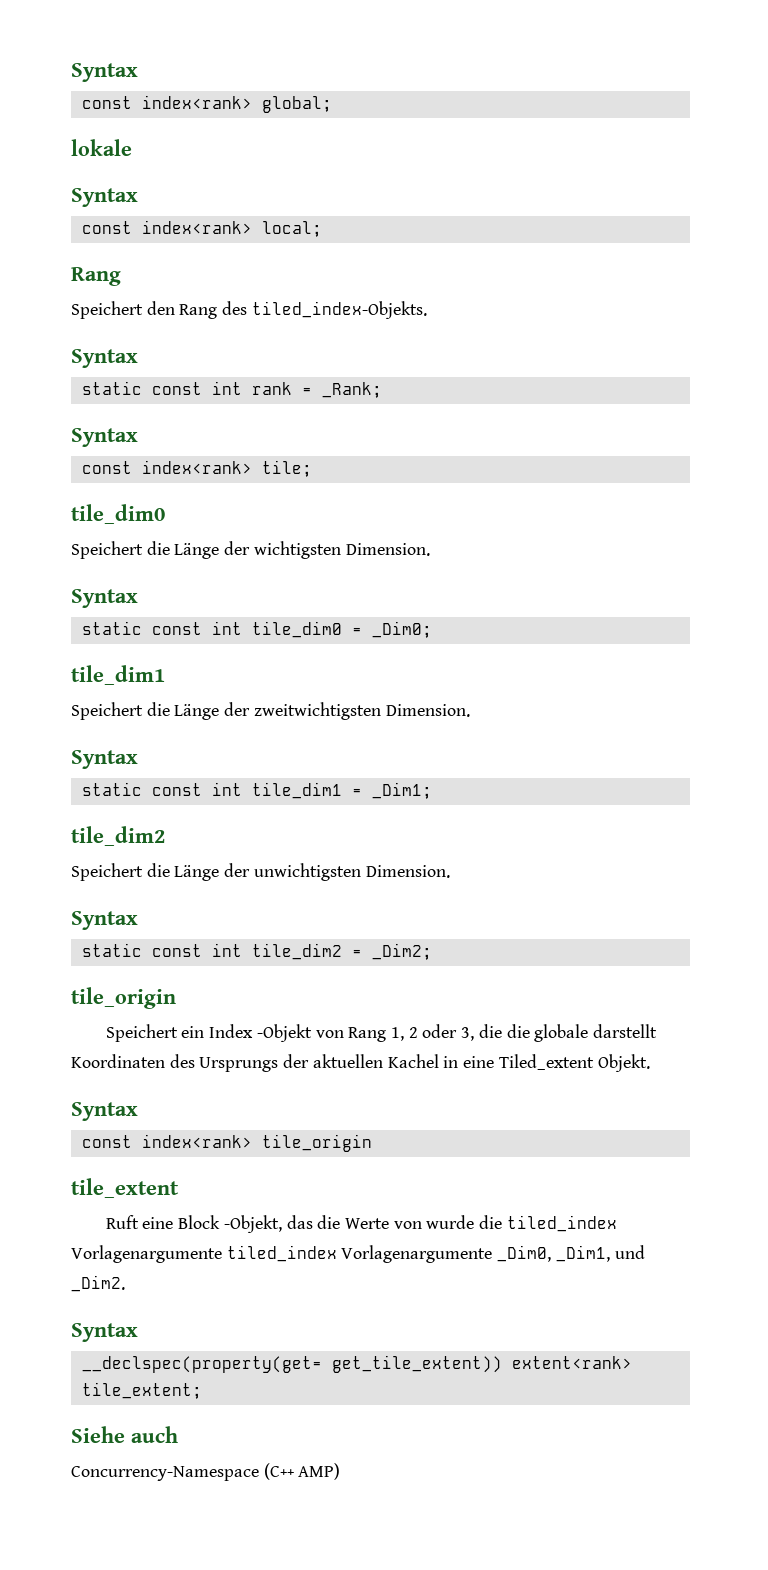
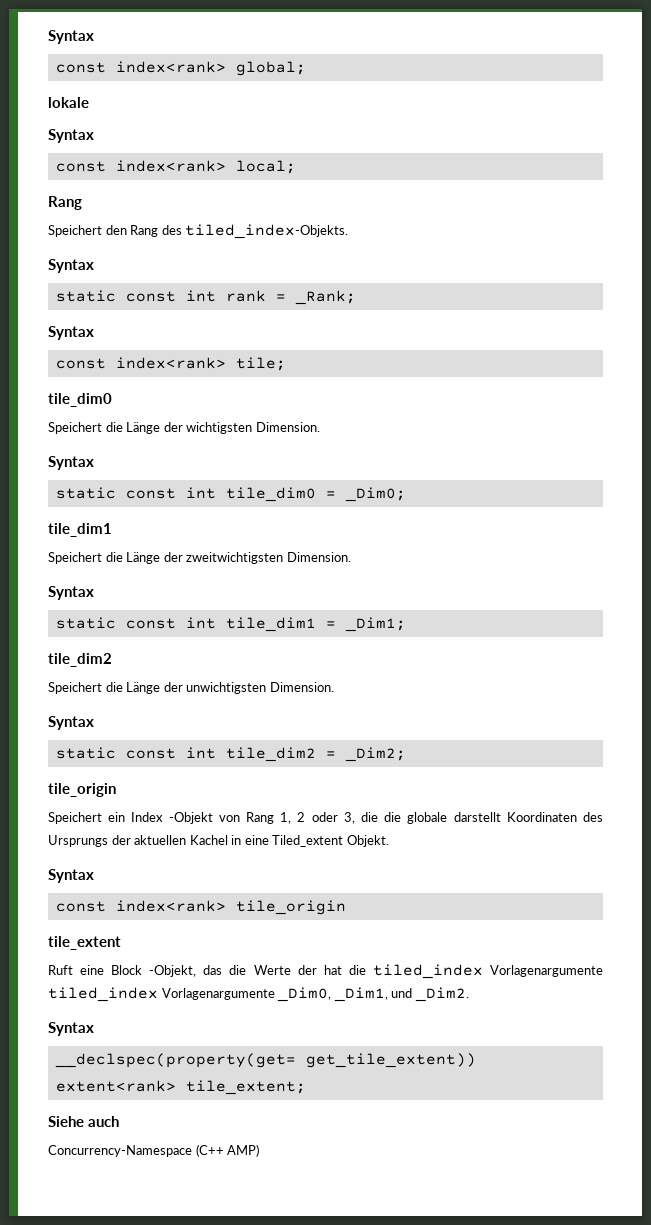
- Ruft eine Block -Objekt, das die Werte von wurde die tiled_index Vorlagenargumente tiled_index Vorlagenargumente _Dim0, _Dim1, und _Dim2.
+ Ruft eine Block -Objekt, das die Werte der hat die tiled_index Vorlagenargumente tiled_index Vorlagenargumente _Dim0, _Dim1, und _Dim2.

